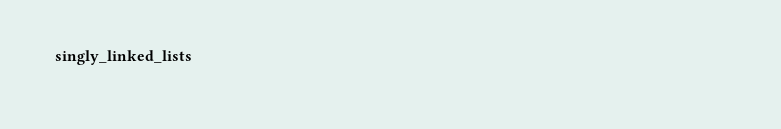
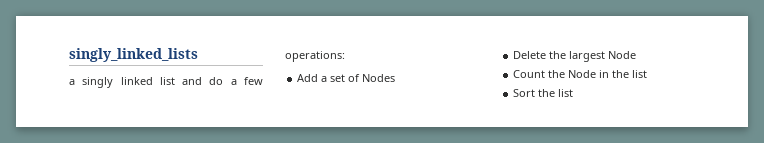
+ a singly linked list and do a few operations:
+ Add a set of Nodes
+ Delete the largest Node
+ Count the Node in the list
+ Sort the list

